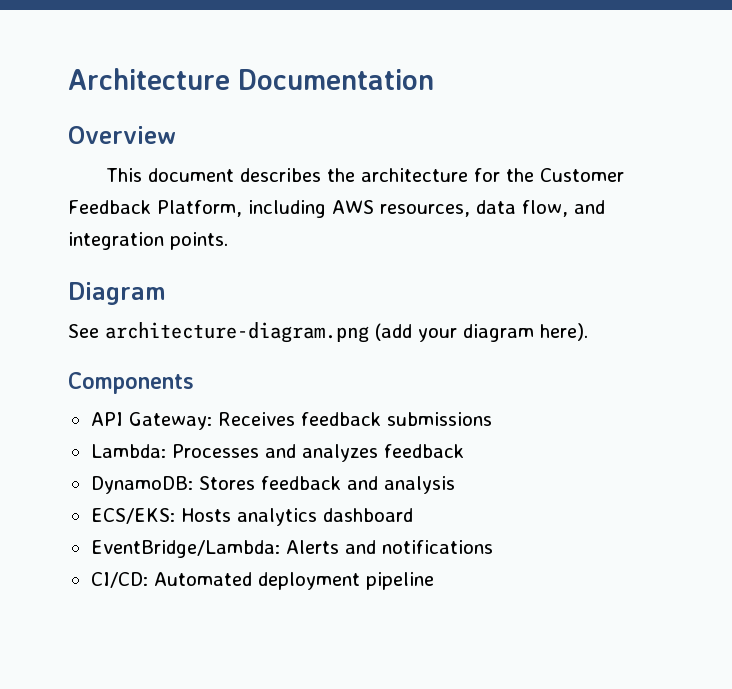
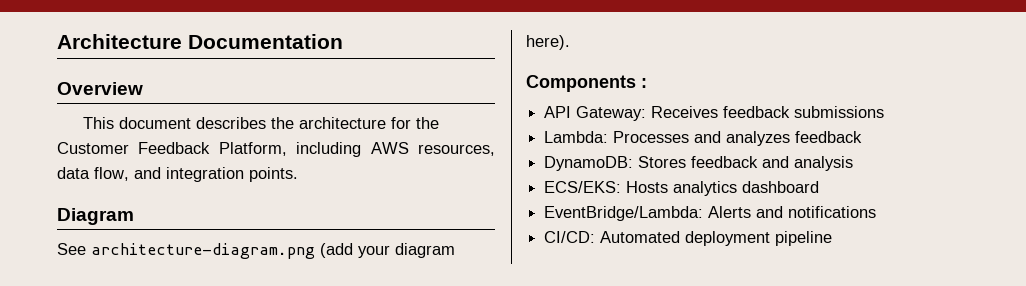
- Components
+ Components :

